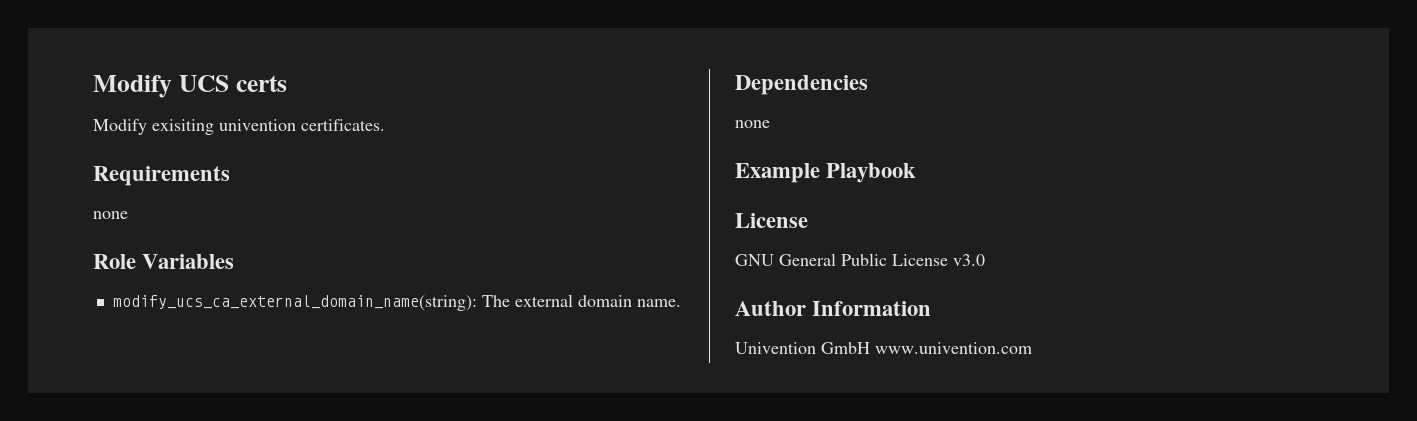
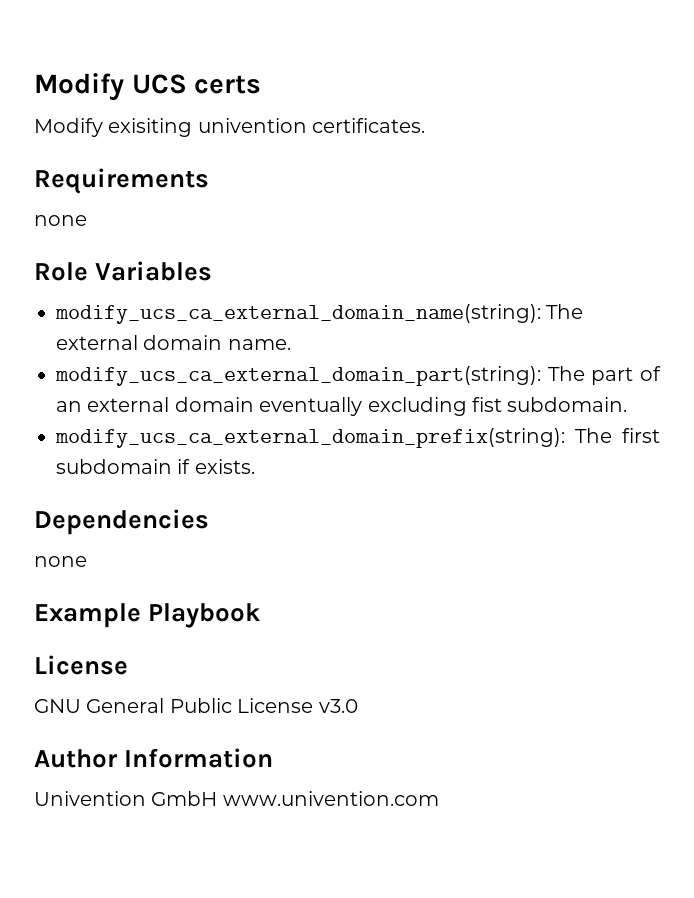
+ modify_ucs_ca_external_domain_part(string): The part of an external domain eventually excluding fist subdomain.
+ modify_ucs_ca_external_domain_prefix(string): The first subdomain if exists.

